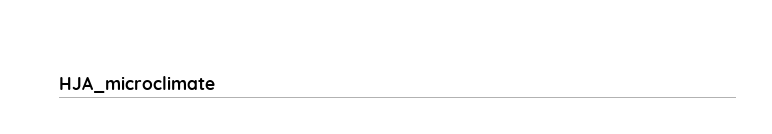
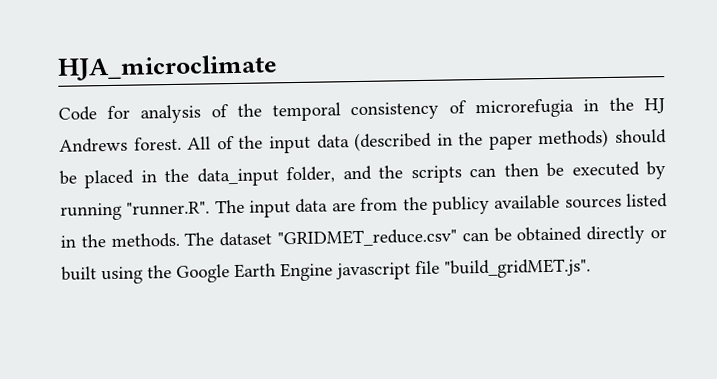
+ Code for analysis of the temporal consistency of microrefugia in the HJ Andrews forest. All of the input data (described in the paper methods) should be placed in the data_input folder, and the scripts can then be executed by running "runner.R". The input data are from the publicy available sources listed in the methods. The dataset "GRIDMET_reduce.csv" can be obtained directly or built using the Google Earth Engine javascript file "build_gridMET.js".

